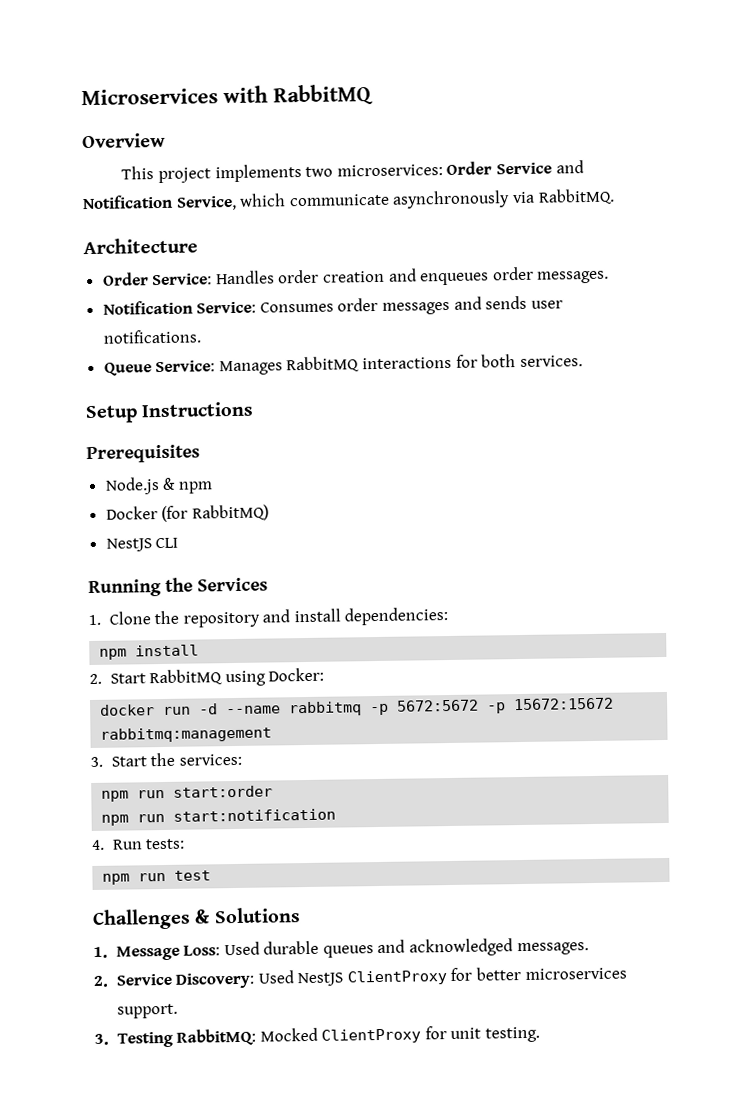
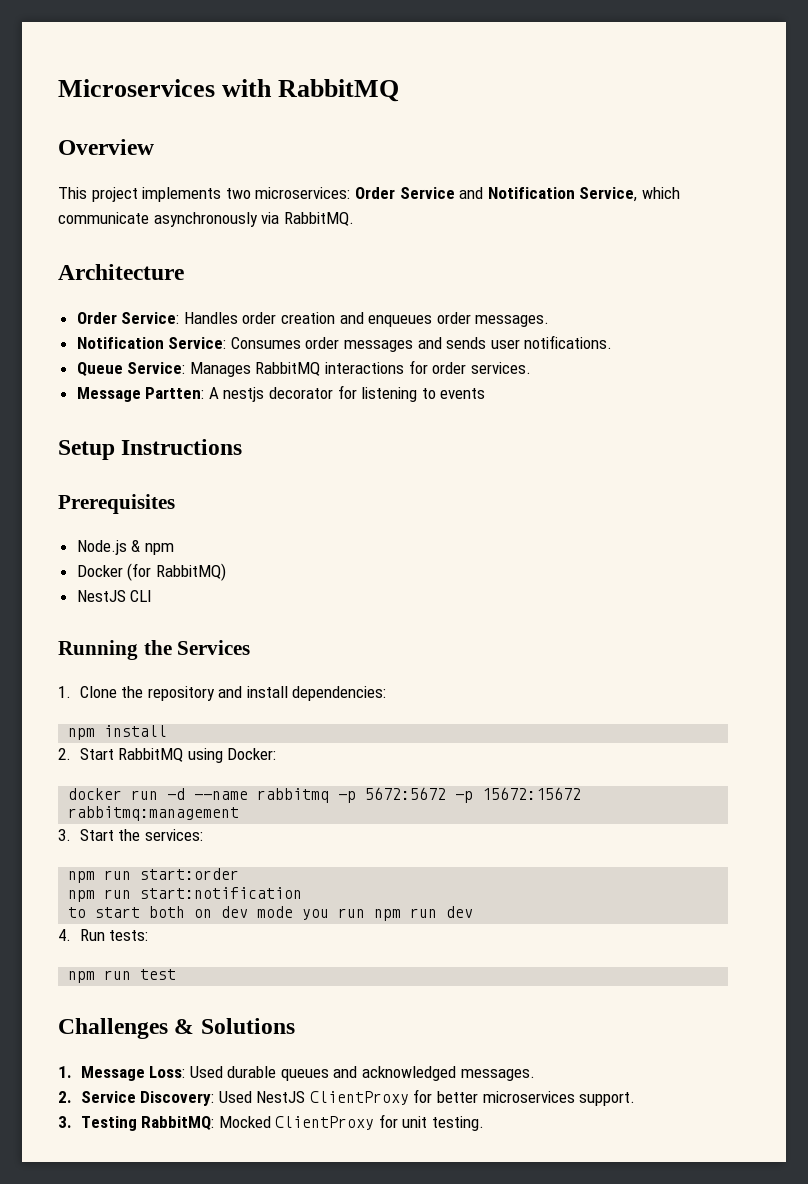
- Queue Service: Manages RabbitMQ interactions for both services.
+ Queue Service: Manages RabbitMQ interactions for order services.
+ Message Partten: A nestjs decorator for listening to events
+ to start both on dev mode you run npm run dev

